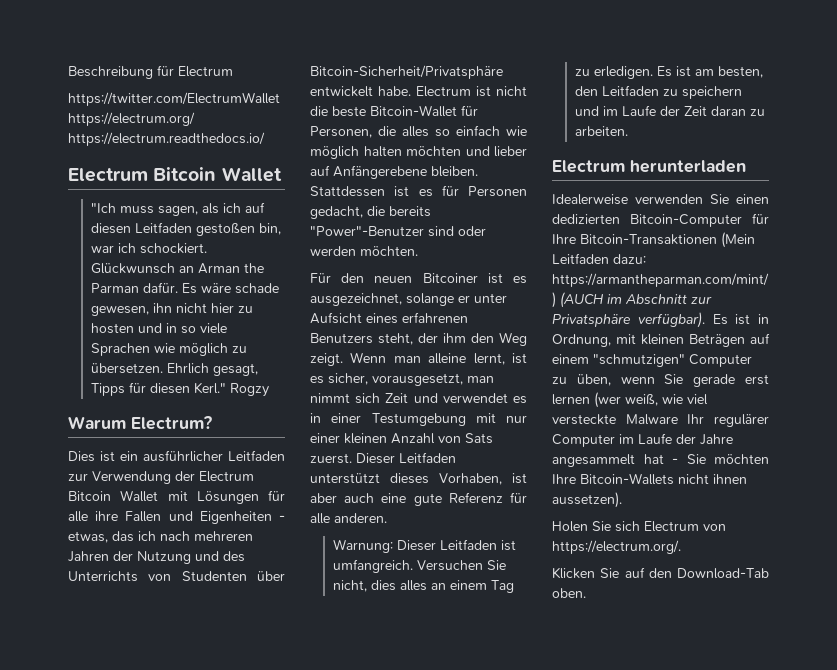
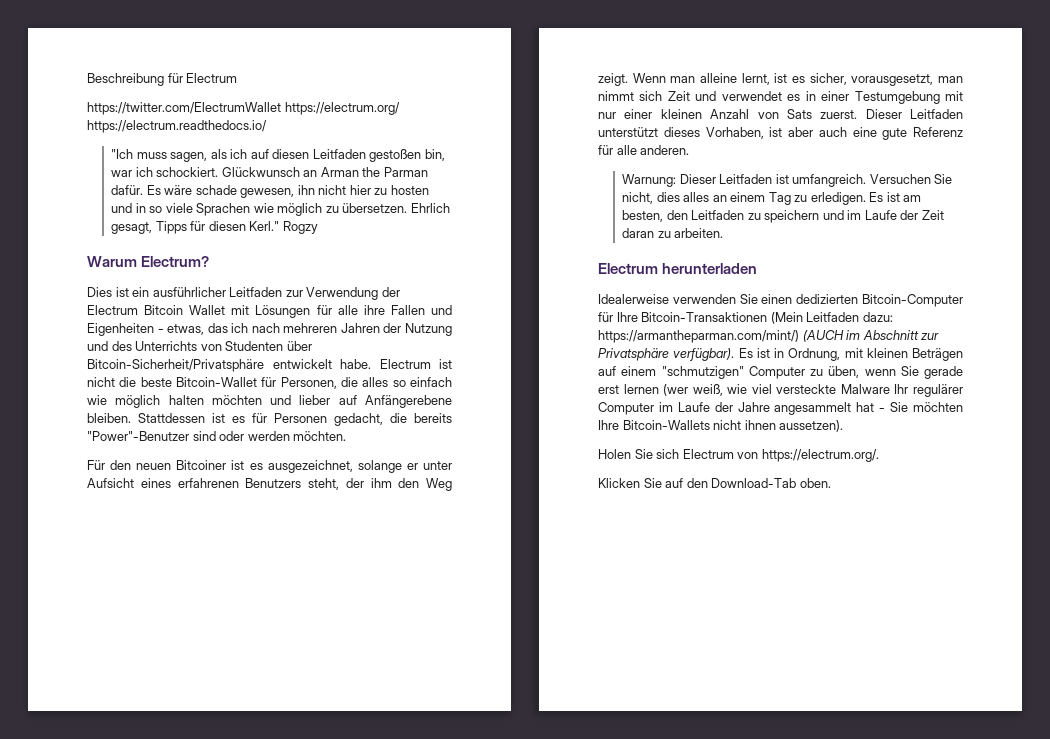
  https://twitter.com/ElectrumWallet https://electrum.org/ https://electrum.readthedocs.io/
- Electrum Bitcoin Wallet

